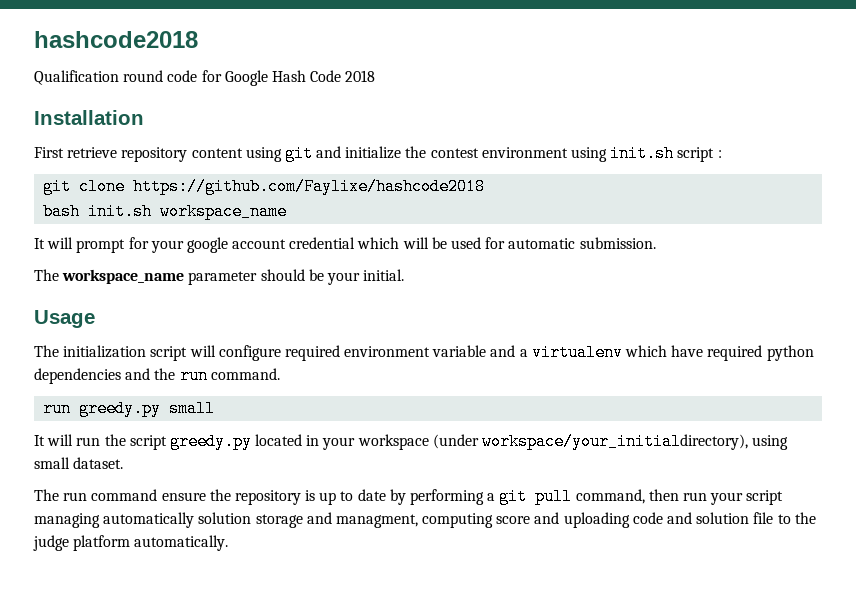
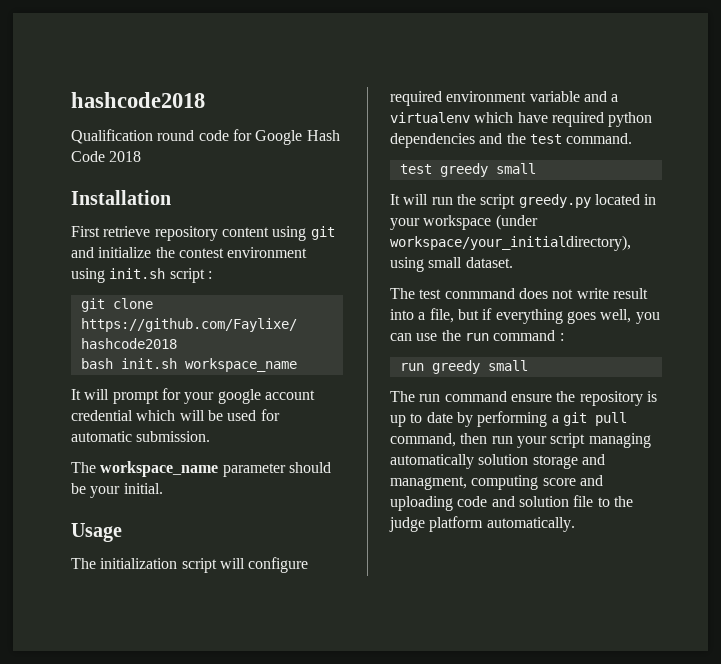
- The initialization script will configure required environment variable and a virtualenv which have required python dependencies and the run command.
+ The initialization script will configure required environment variable and a virtualenv which have required python dependencies and the test command.
- run greedy.py small
+ test greedy small
+ The test conmmand does not write result into a file, but if everything goes well, you can use the run command :
+ run greedy small

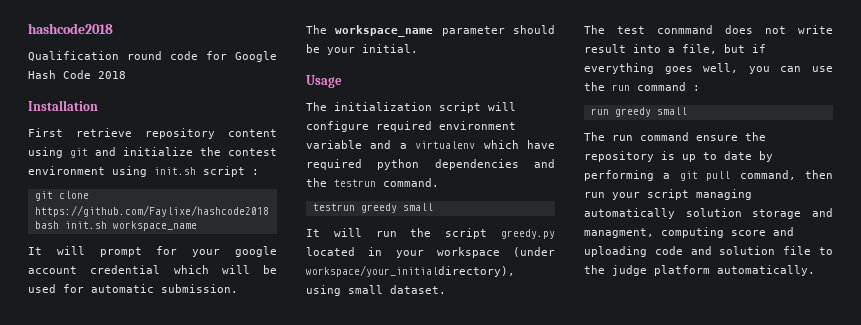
- The initialization script will configure required environment variable and a virtualenv which have required python dependencies and the test command.
+ The initialization script will configure required environment variable and a virtualenv which have required python dependencies and the testrun command.
- test greedy small
+ testrun greedy small

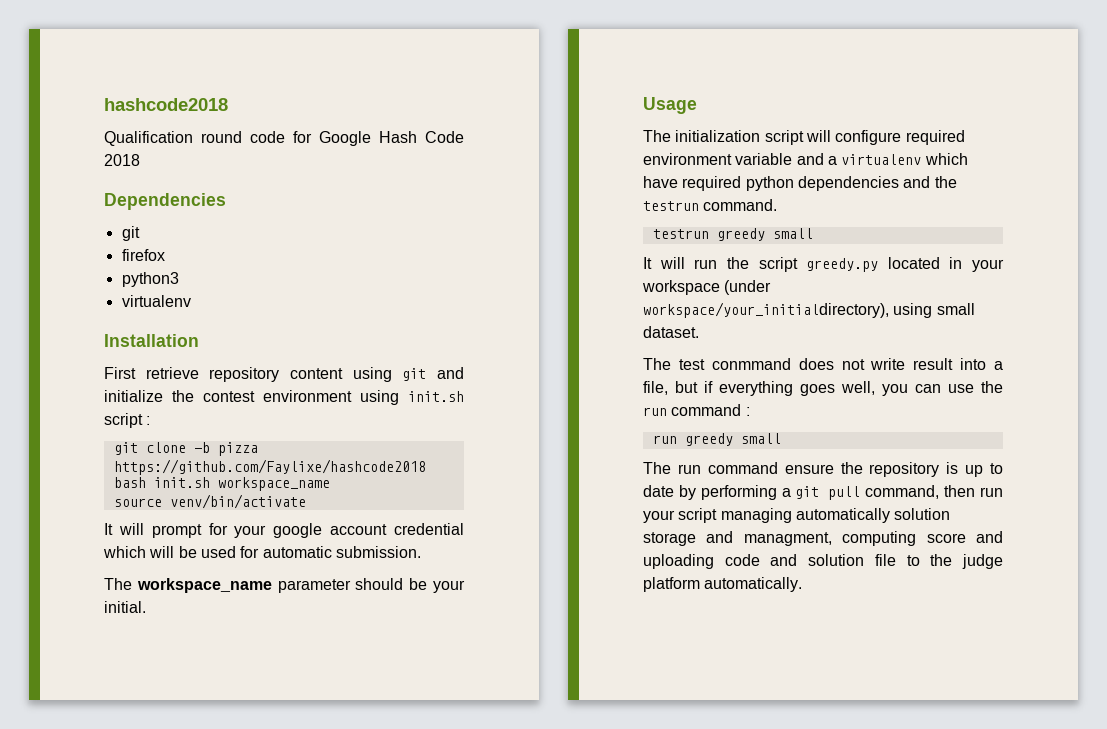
+ Dependencies
+ git
+ firefox
+ python3
+ virtualenv
- git clone https://github.com/Faylixe/hashcode2018
+ git clone -b pizza https://github.com/Faylixe/hashcode2018
+ source venv/bin/activate

